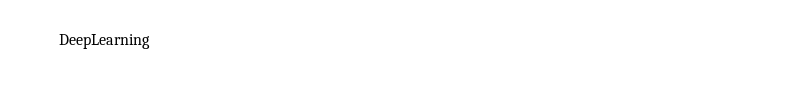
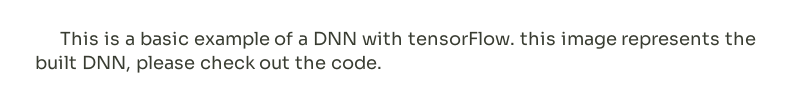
- DeepLearning
+ This is a basic example of a DNN with tensorFlow. this image represents the built DNN, please check out the code.

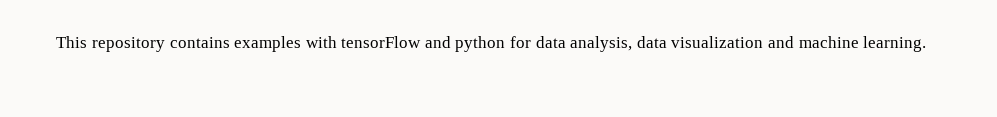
- This is a basic example of a DNN with tensorFlow. this image represents the built DNN, please check out the code.
+ This repository contains examples with tensorFlow and python for data analysis, data visualization and machine learning.

